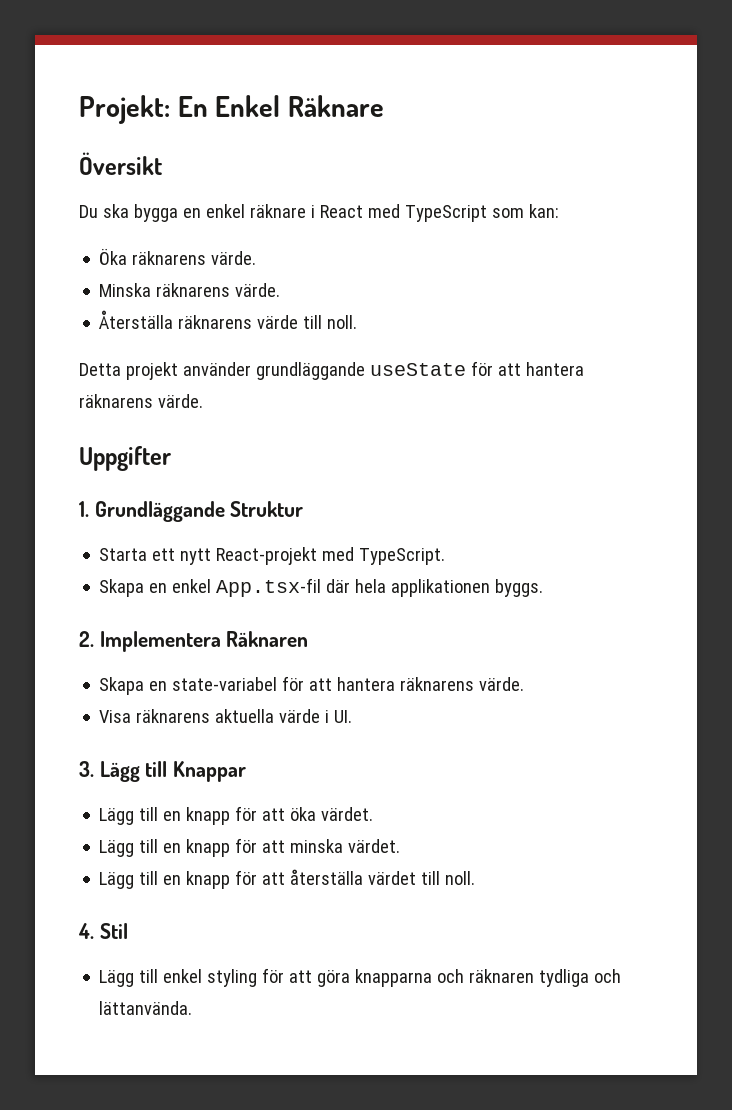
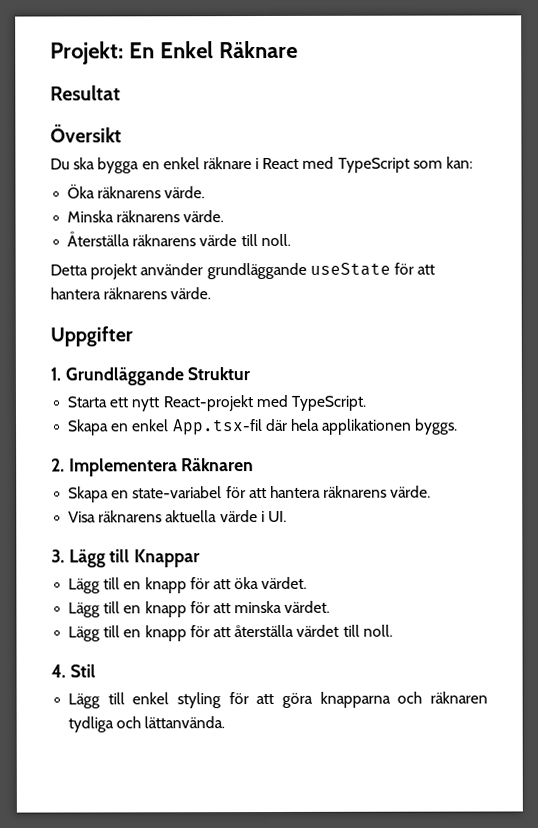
+ Resultat

